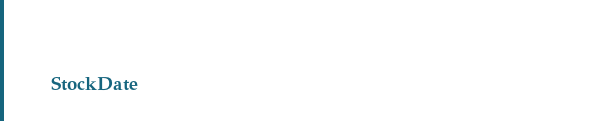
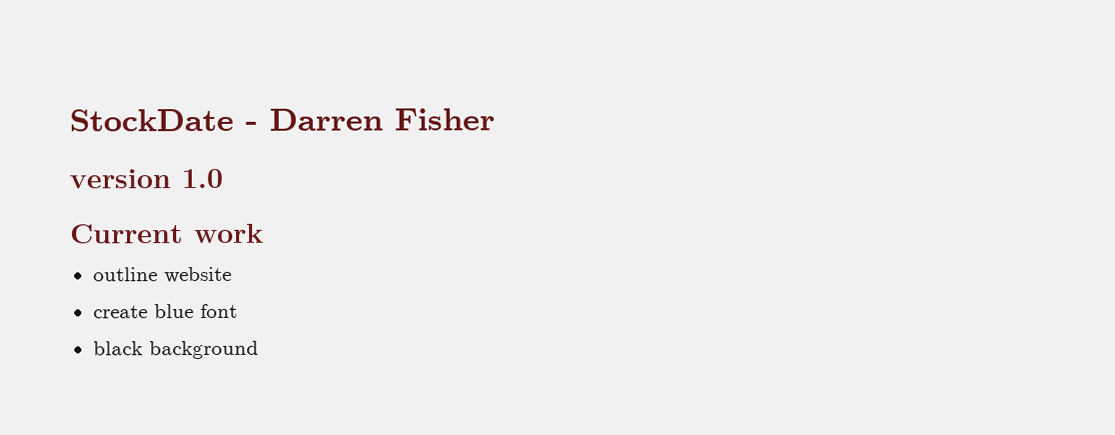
- StockDate
+ StockDate - Darren Fisher
+ version 1.0
+ Current work
+ outline website
+ create blue font
+ black background

